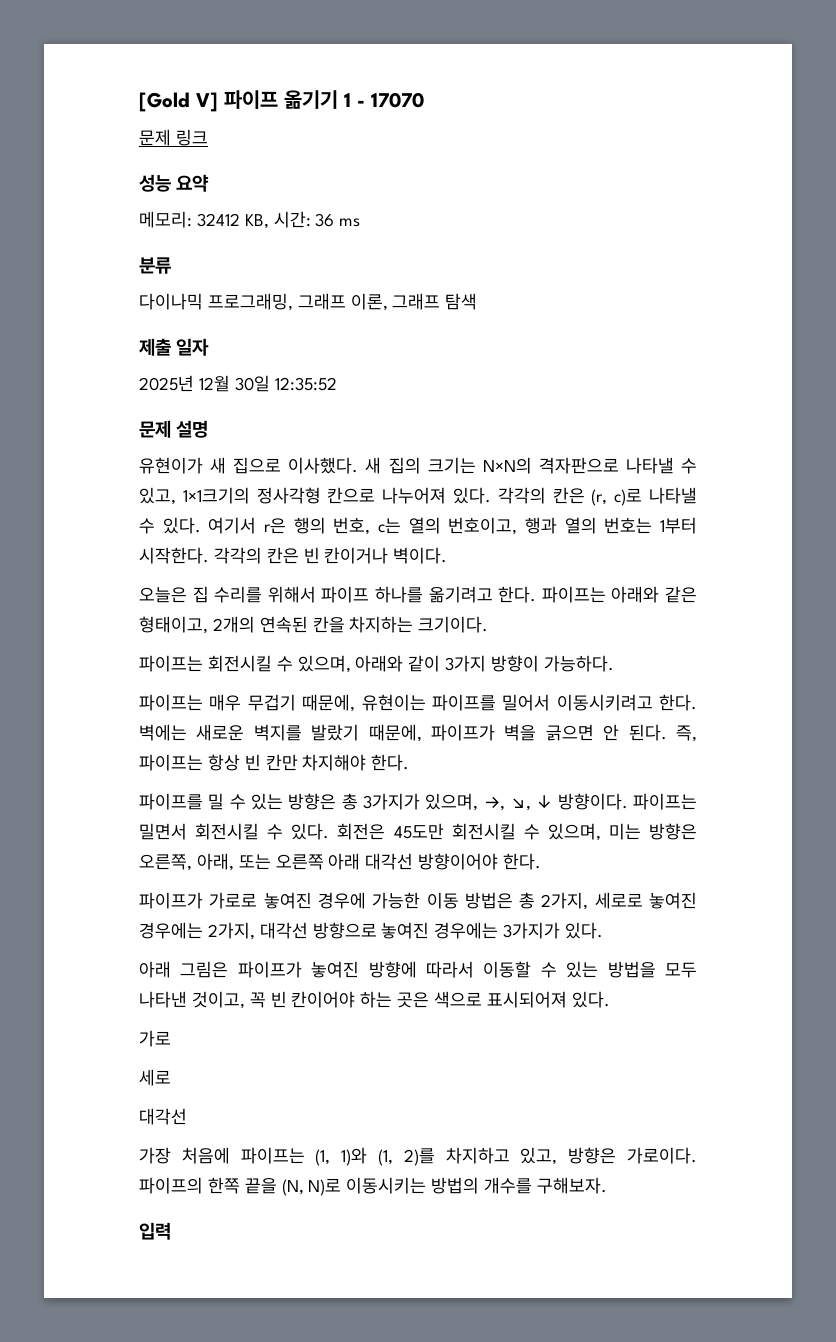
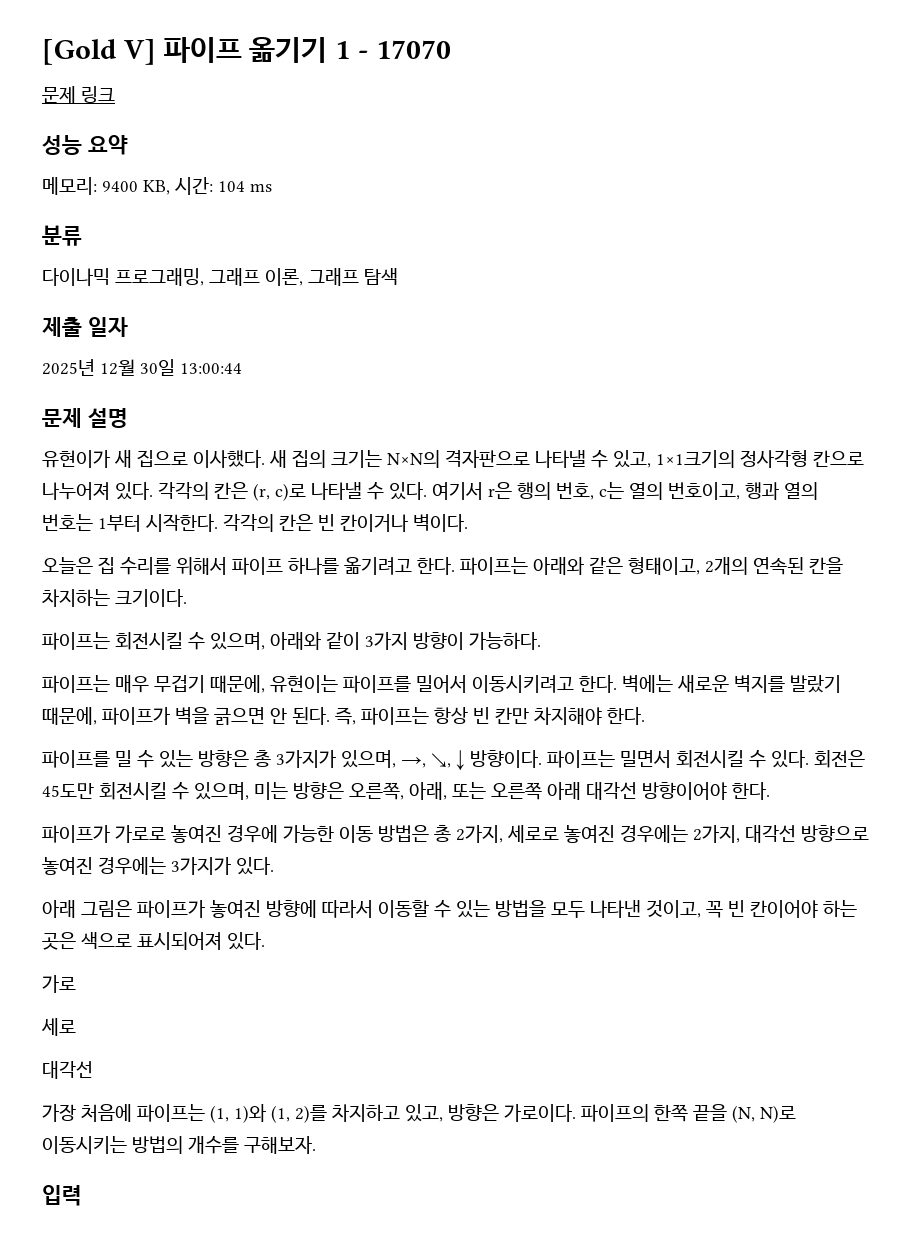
- 메모리: 32412 KB, 시간: 36 ms
+ 메모리: 9400 KB, 시간: 104 ms
- 2025년 12월 30일 12:35:52
+ 2025년 12월 30일 13:00:44

